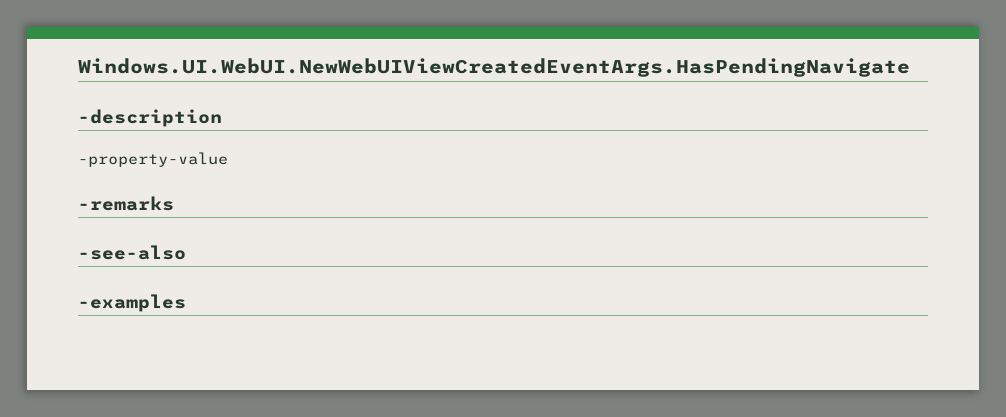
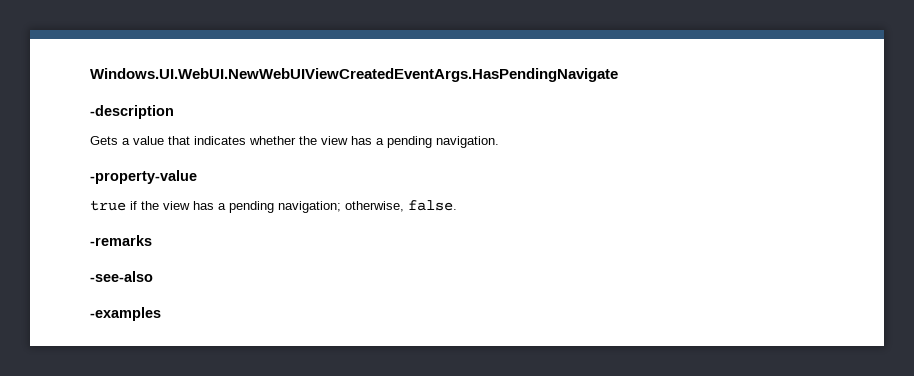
+ Gets a value that indicates whether the view has a pending navigation.
  -property-value
+ true if the view has a pending navigation; otherwise, false.

